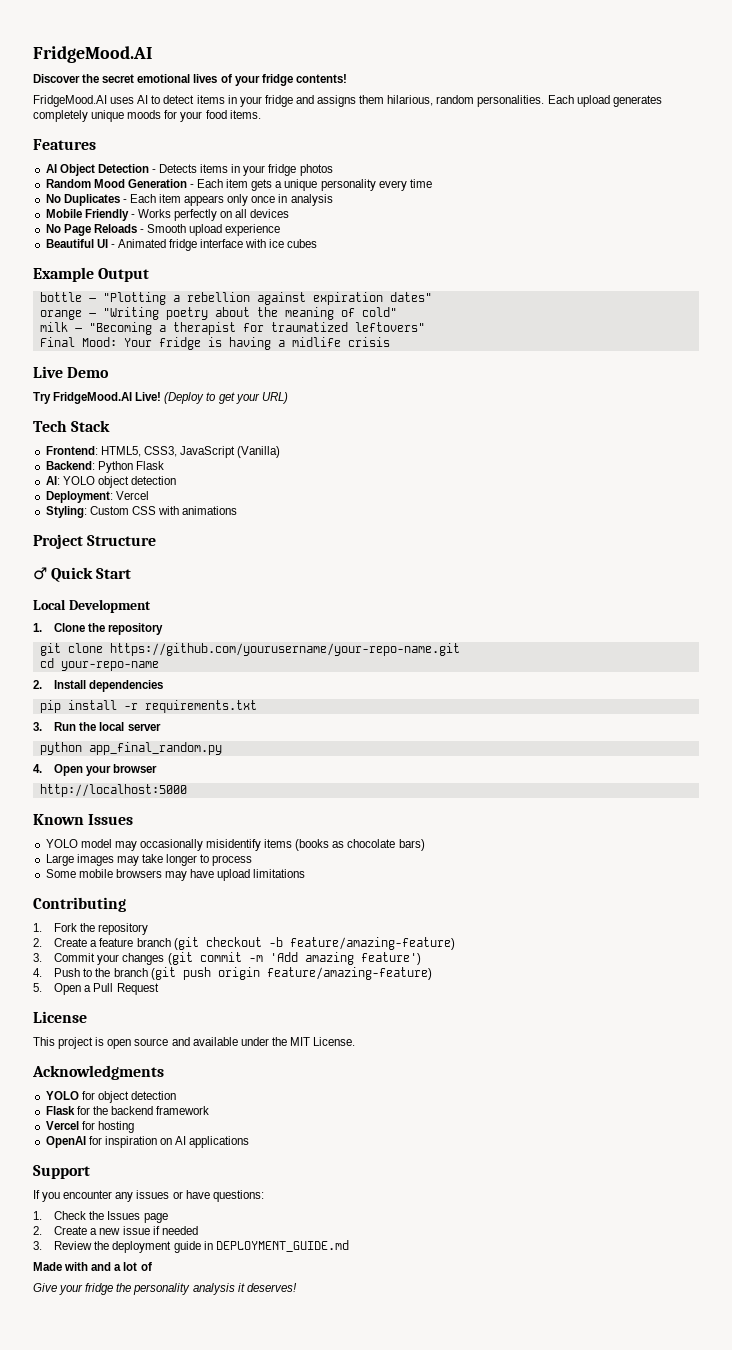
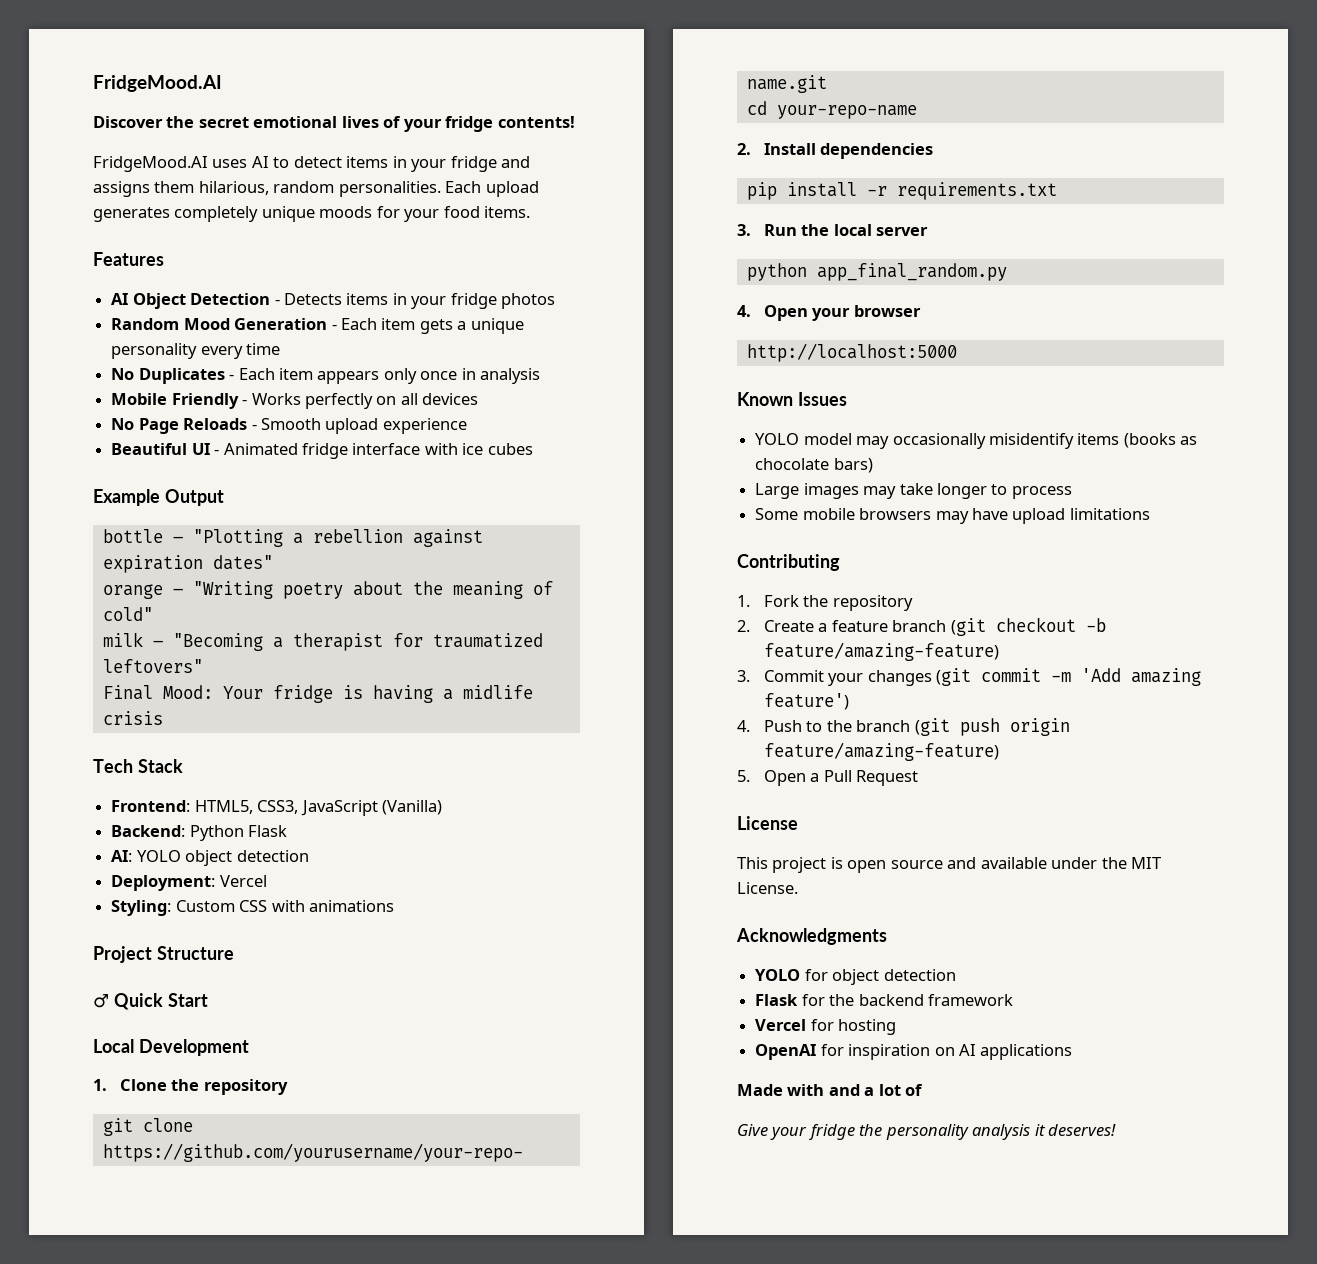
- Live Demo
- Try FridgeMood.AI Live! (Deploy to get your URL)
- Support
- If you encounter any issues or have questions:
- 1. Check the Issues page
- 2. Create a new issue if needed
- 3. Review the deployment guide in DEPLOYMENT_GUIDE.md

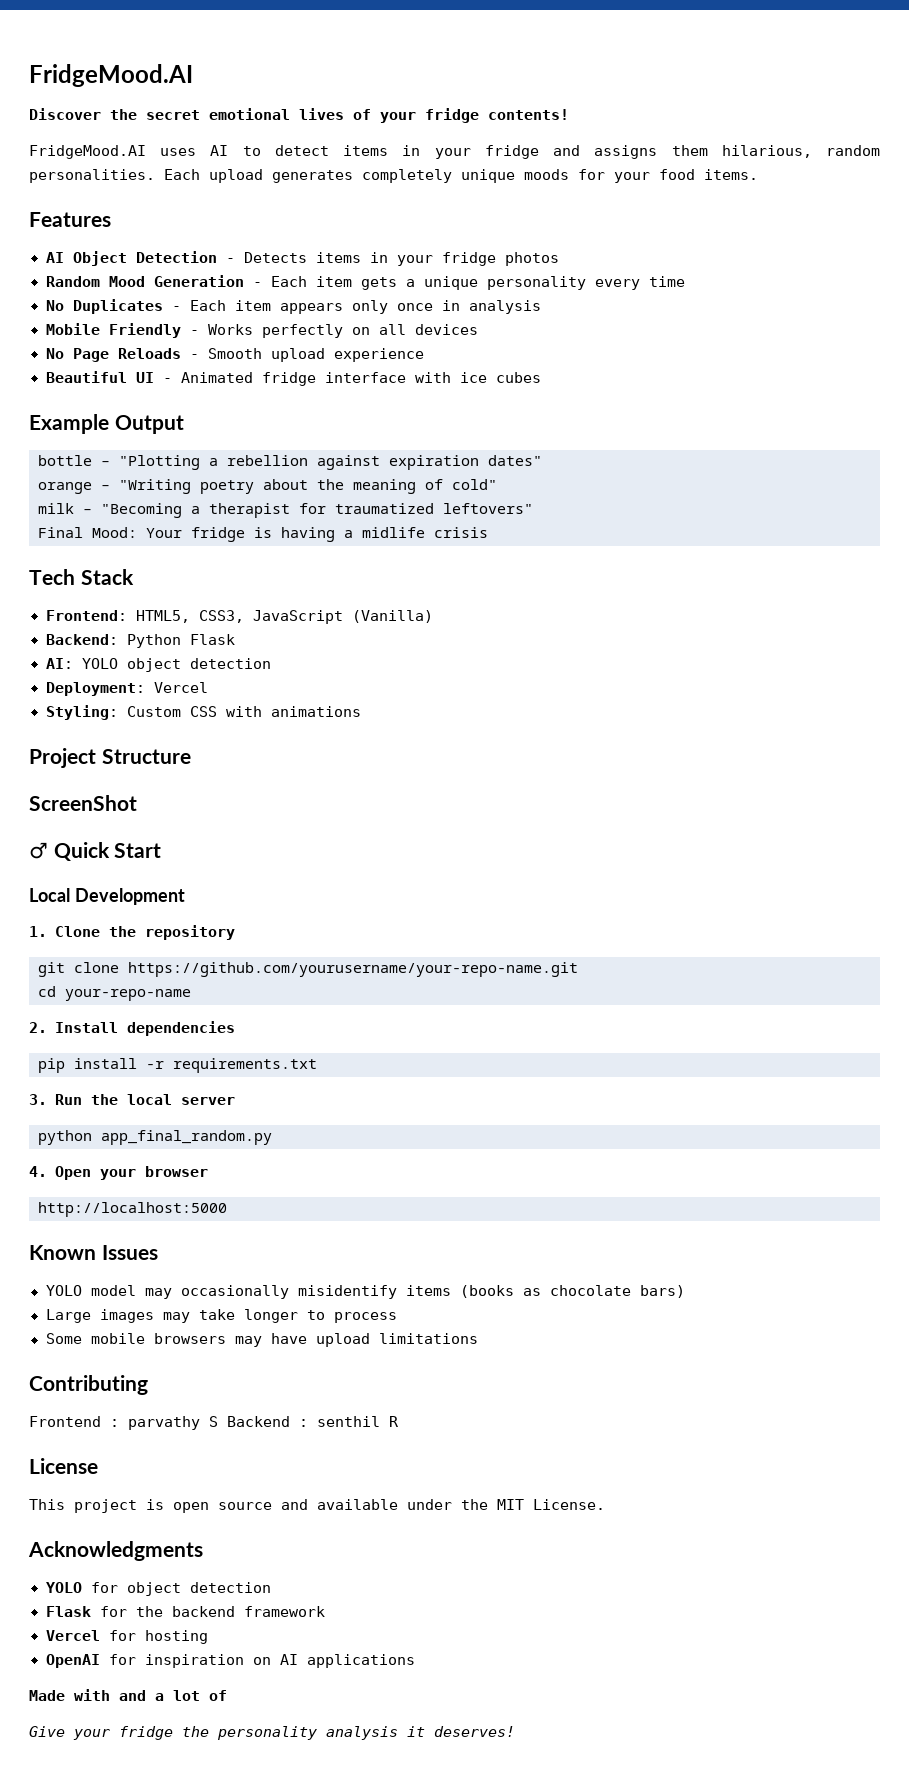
+ ScreenShot
- 1. Fork the repository
- 2. Create a feature branch (git checkout -b feature/amazing-feature)
- 3. Commit your changes (git commit -m 'Add amazing feature')
- 4. Push to the branch (git push origin feature/amazing-feature)
- 5. Open a Pull Request
+ Frontend : parvathy S Backend : senthil R

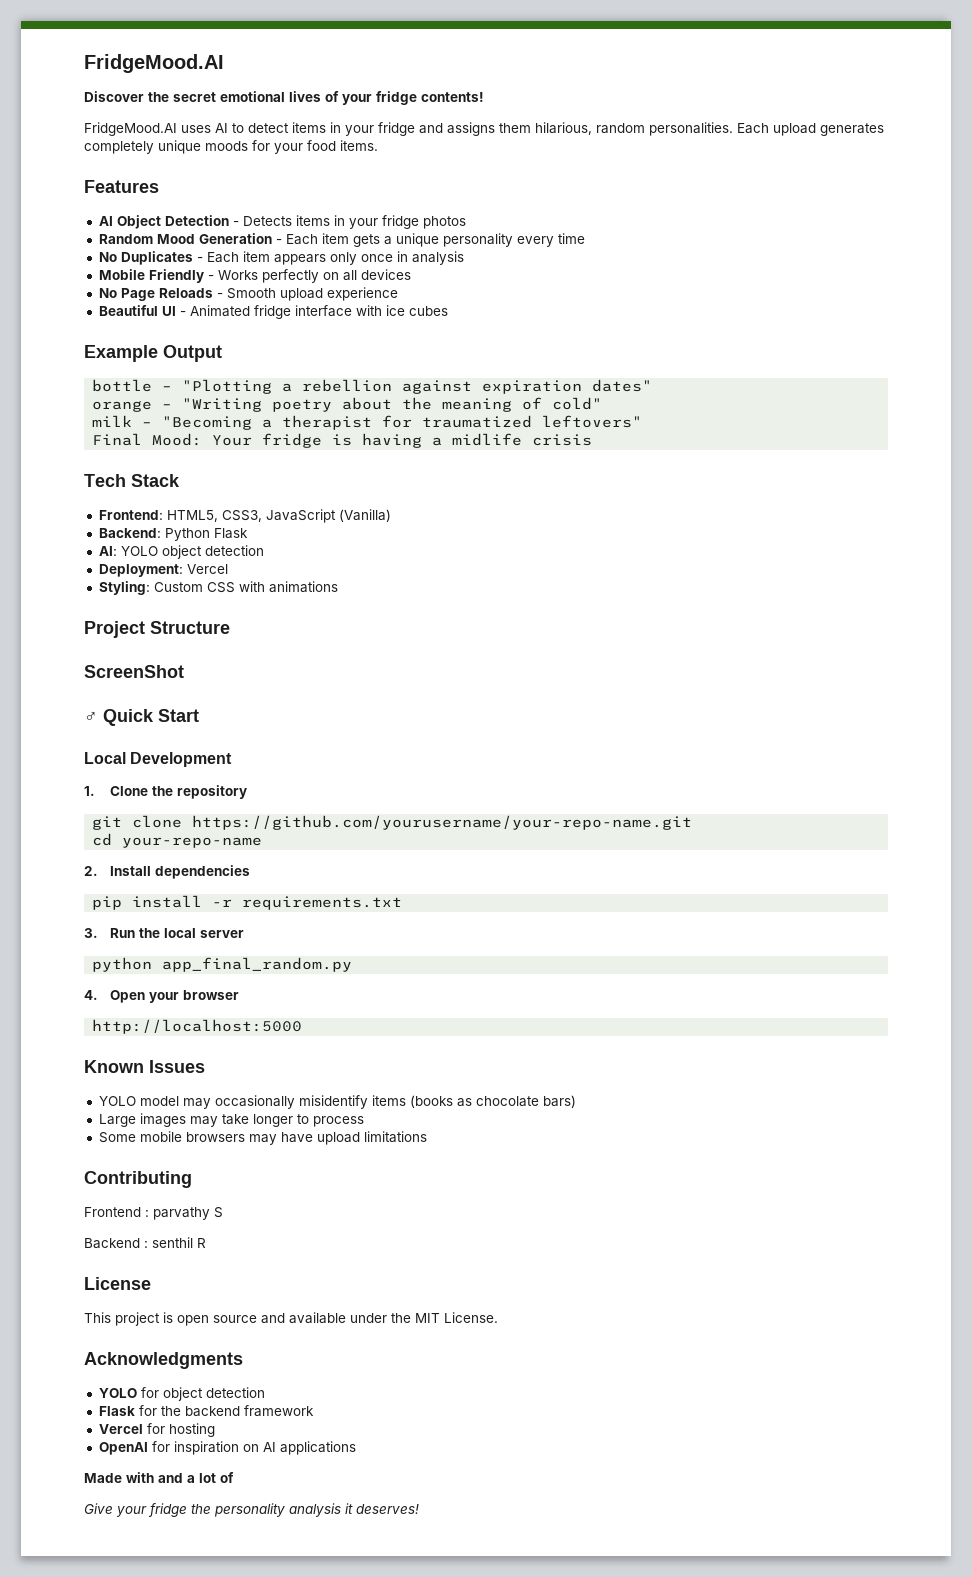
- Frontend : parvathy S Backend : senthil R
+ Frontend : parvathy S
+ Backend : senthil R

